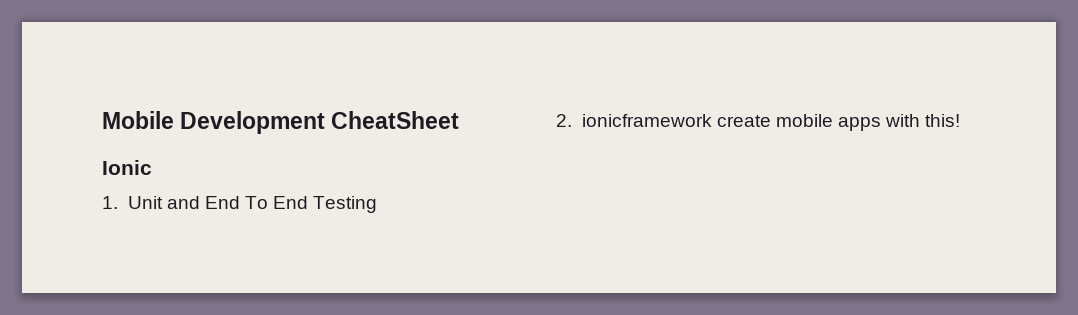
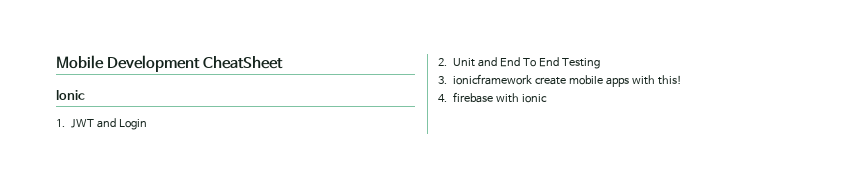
- 1. Unit and End To End Testing
+ 1. JWT and Login
+ 2. Unit and End To End Testing
- 2. ionicframework create mobile apps with this!
+ 3. ionicframework create mobile apps with this!
+ 4. firebase with ionic

